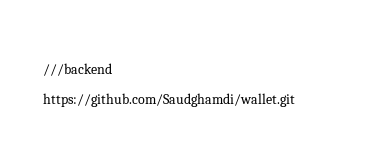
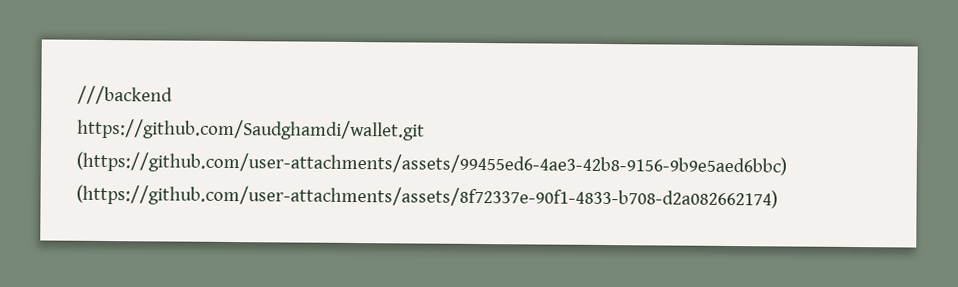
+ (https://github.com/user-attachments/assets/99455ed6-4ae3-42b8-9156-9b9e5aed6bbc)
+ (https://github.com/user-attachments/assets/8f72337e-90f1-4833-b708-d2a082662174)

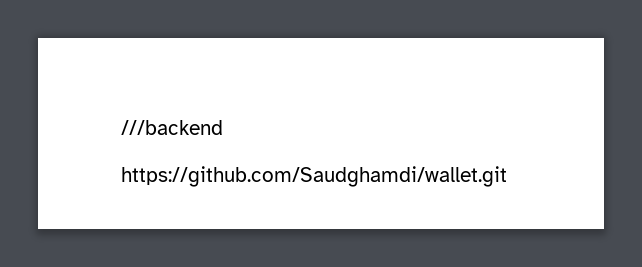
- (https://github.com/user-attachments/assets/99455ed6-4ae3-42b8-9156-9b9e5aed6bbc)
- (https://github.com/user-attachments/assets/8f72337e-90f1-4833-b708-d2a082662174)

